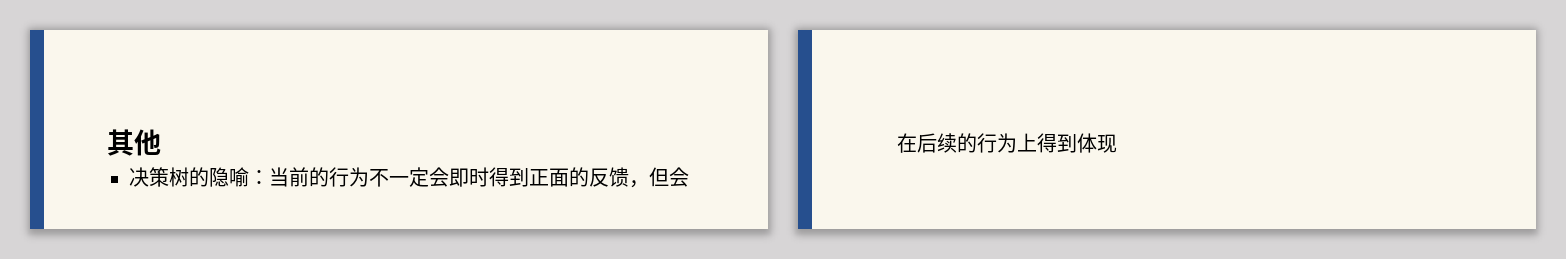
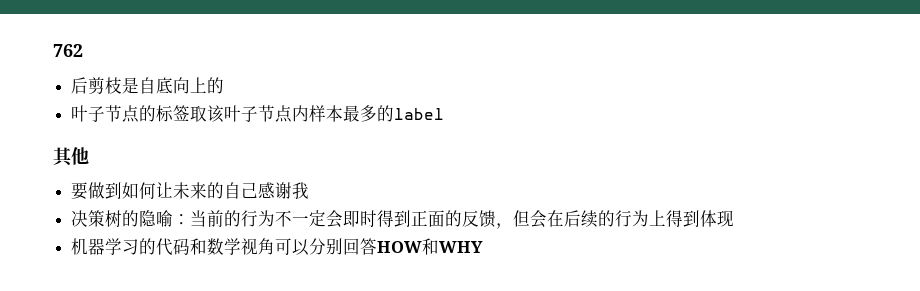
+ 762
+ 后剪枝是自底向上的
+ 叶子节点的标签取该叶子节点内样本最多的label
  其他
+ 要做到如何让未来的自己感谢我
+ 机器学习的代码和数学视角可以分别回答HOW和WHY

